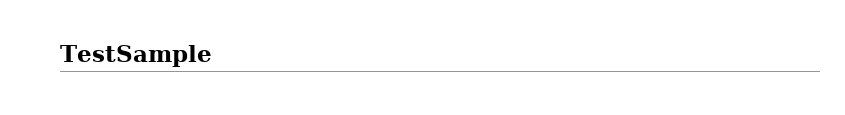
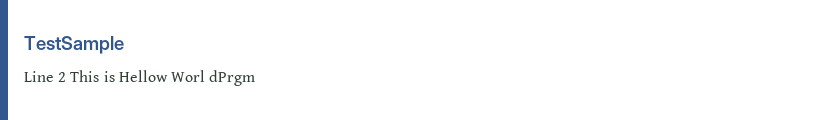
+ Line 2 This is Hellow Worl dPrgm

